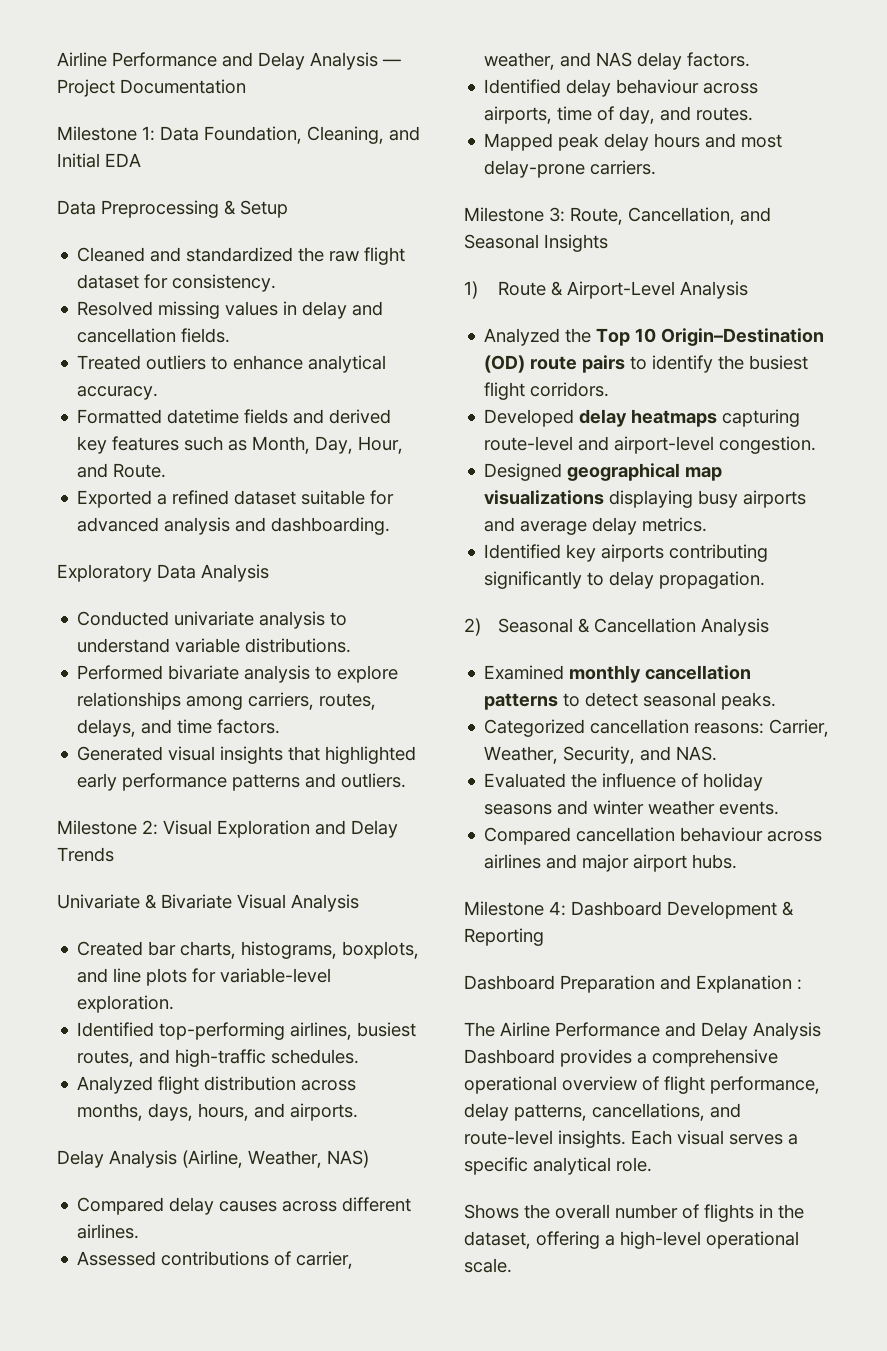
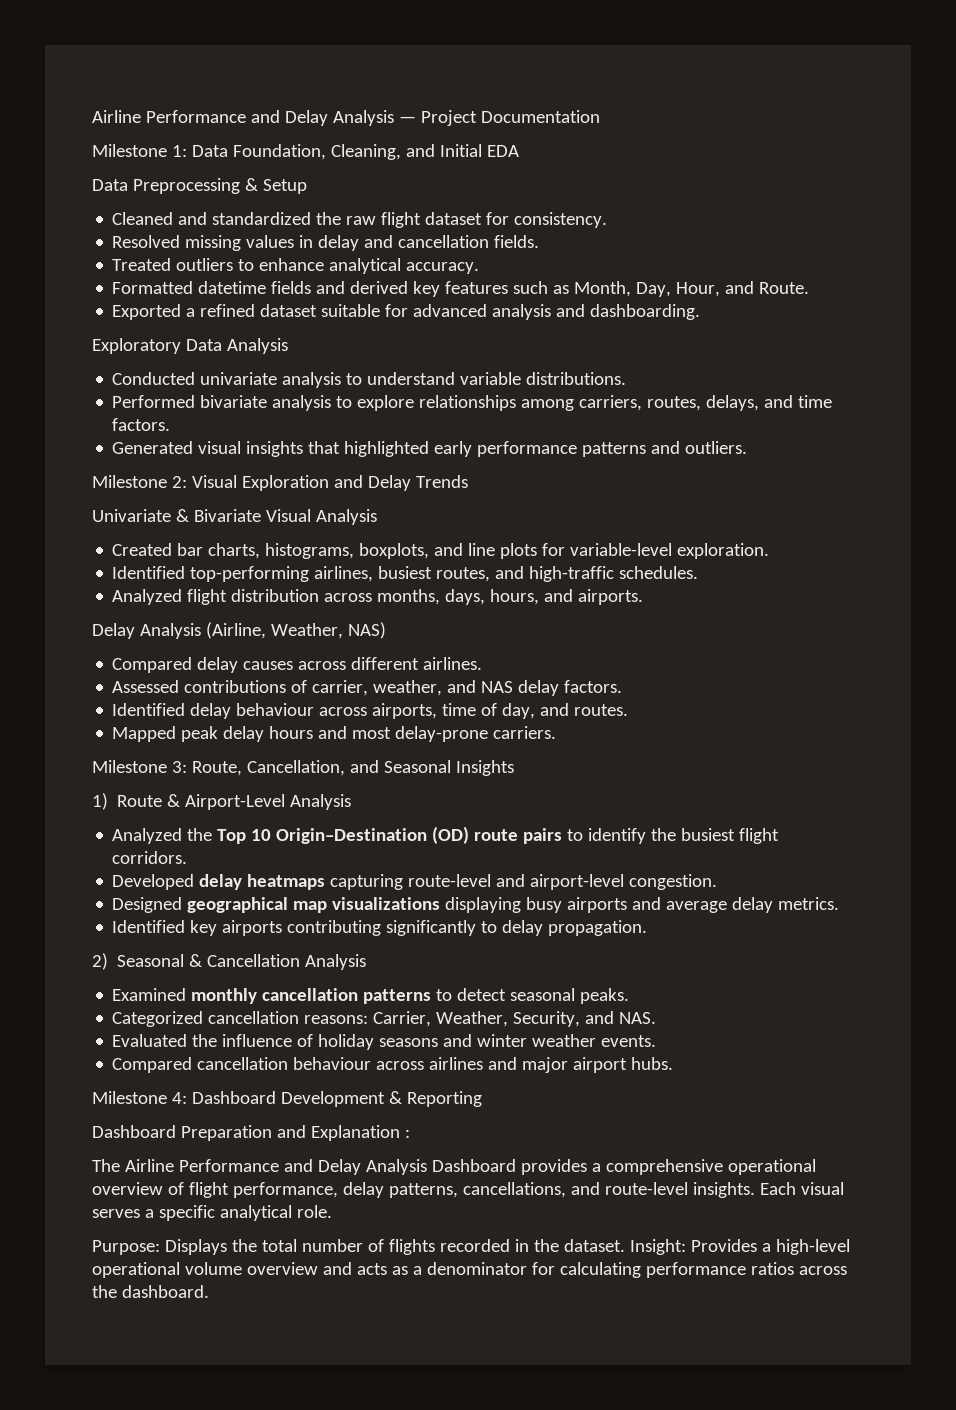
- Shows the overall number of flights in the dataset, offering a high-level operational scale.
+ Purpose: Displays the total number of flights recorded in the dataset. Insight: Provides a high-level operational volume overview and acts as a denominator for calculating performance ratios across the dashboard.

